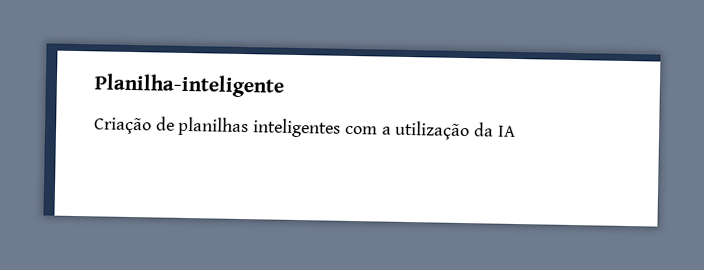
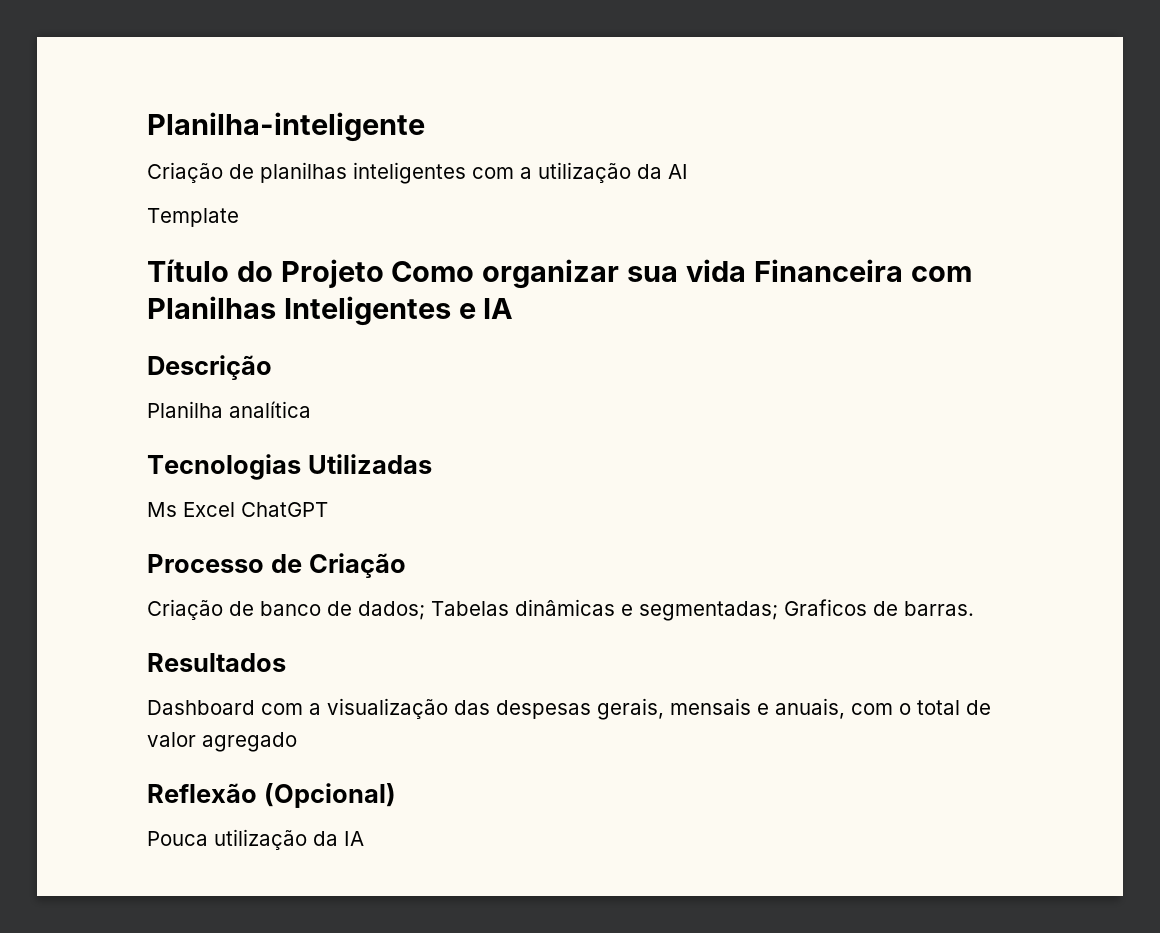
- Criação de planilhas inteligentes com a utilização da IA
+ Criação de planilhas inteligentes com a utilização da AI
+ Template
+ Título do Projeto Como organizar sua vida Financeira com Planilhas Inteligentes e IA
+ Descrição
+ Planilha analítica
+ Tecnologias Utilizadas
+ Ms Excel ChatGPT
+ Processo de Criação
+ Criação de banco de dados; Tabelas dinâmicas e segmentadas; Graficos de barras.
+ Resultados
+ Dashboard com a visualização das despesas gerais, mensais e anuais, com o total de valor agregado
+ Reflexão (Opcional)
+ Pouca utilização da IA

